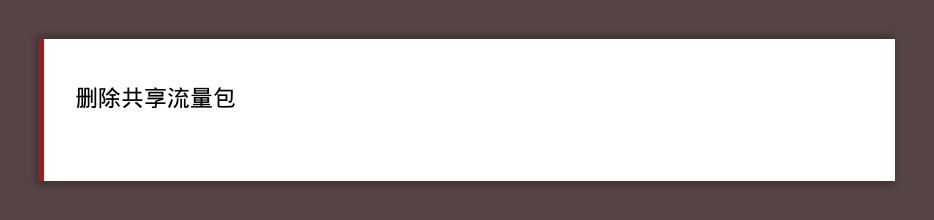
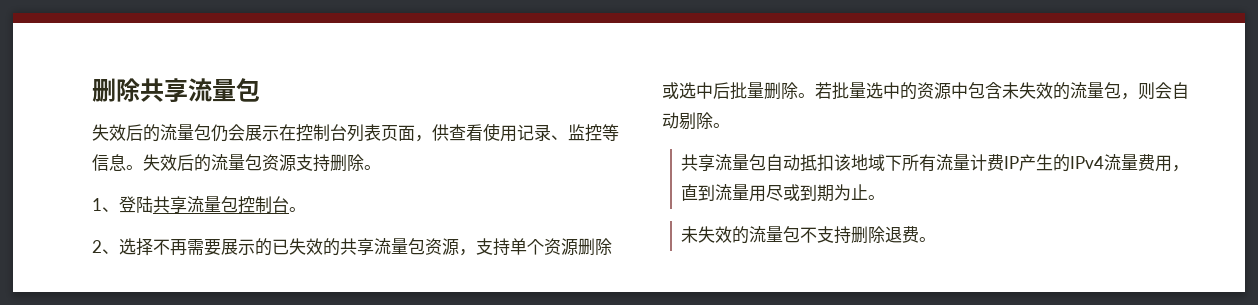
+ 失效后的流量包仍会展示在控制台列表页面，供查看使用记录、监控等信息。失效后的流量包资源支持删除。
+ 1、登陆共享流量包控制台。
+ 2、选择不再需要展示的已失效的共享流量包资源，支持单个资源删除或选中后批量删除。若批量选中的资源中包含未失效的流量包，则会自动剔除。
+ 共享流量包自动抵扣该地域下所有流量计费IP产生的IPv4流量费用，直到流量用尽或到期为止。
+ 未失效的流量包不支持删除退费。

